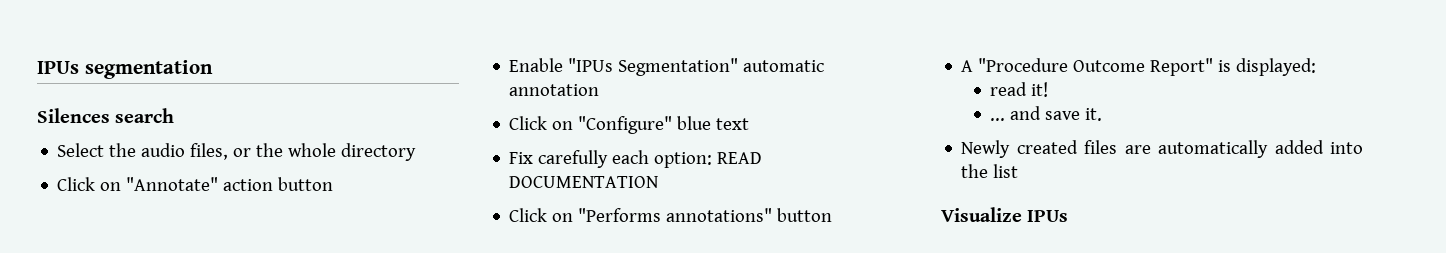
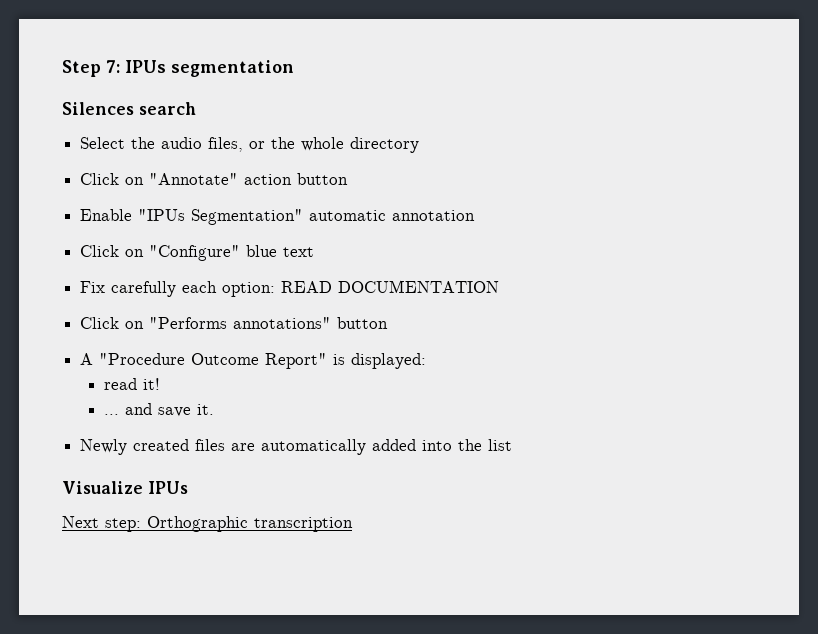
- IPUs segmentation
+ Step 7: IPUs segmentation
+ Next step: Orthographic transcription

